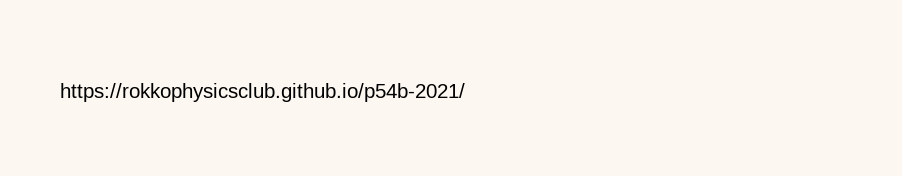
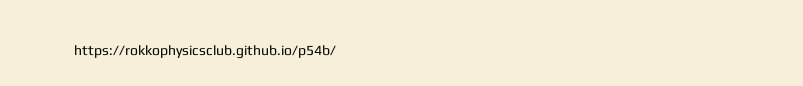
- https://rokkophysicsclub.github.io/p54b-2021/
+ https://rokkophysicsclub.github.io/p54b/

